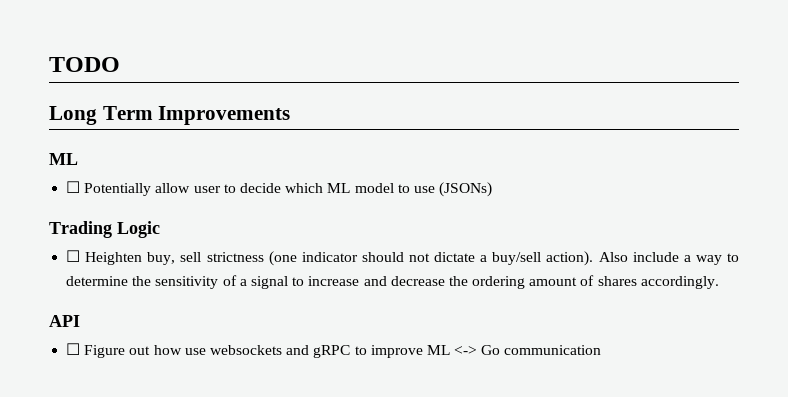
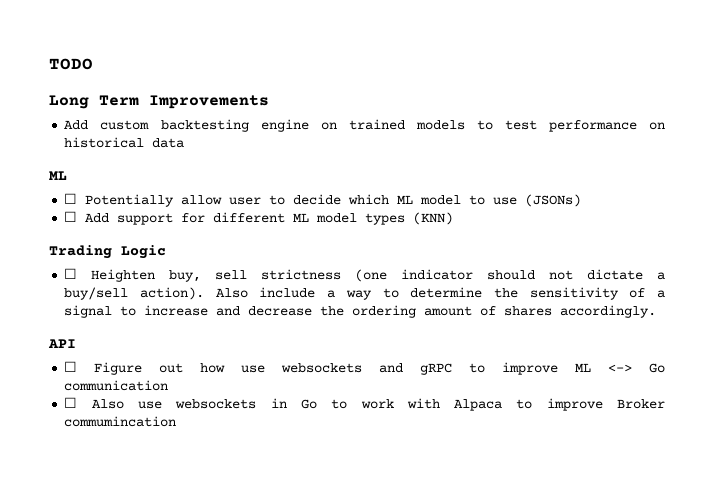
+ Add custom backtesting engine on trained models to test performance on historical data
+ ☐ Add support for different ML model types (KNN)
+ ☐ Also use websockets in Go to work with Alpaca to improve Broker commumincation

